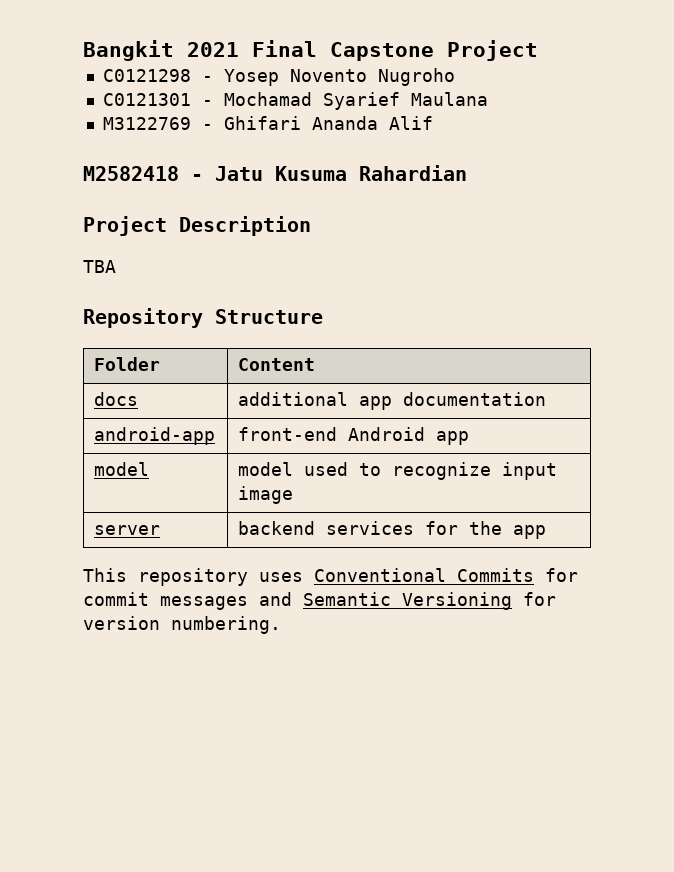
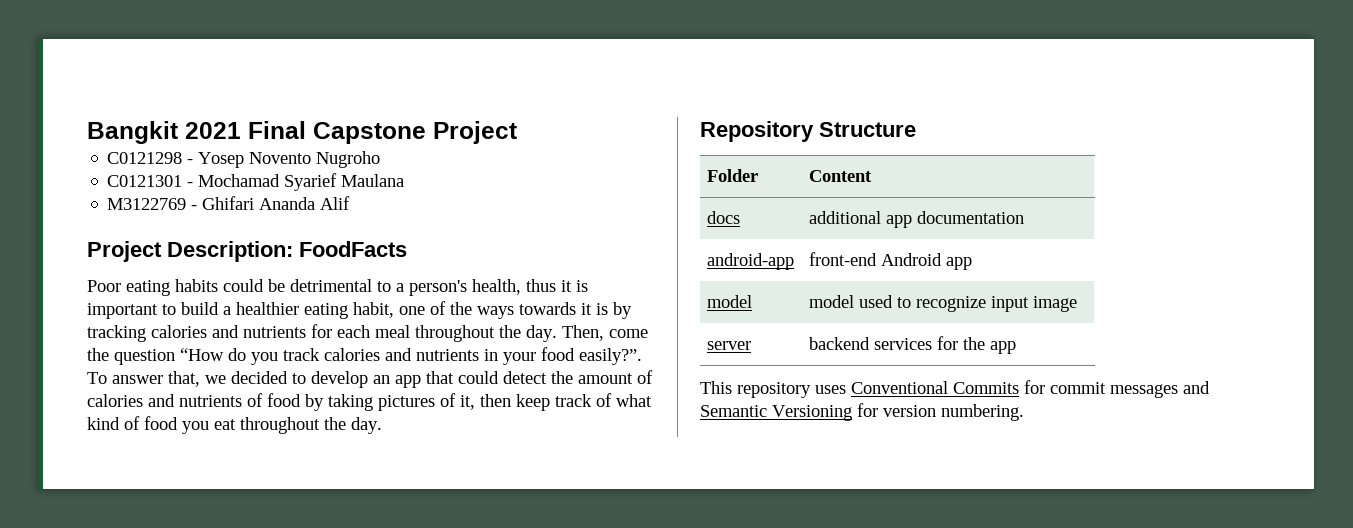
- M2582418 - Jatu Kusuma Rahardian
- Project Description
- TBA
+ Project Description: FoodFacts
+ Poor eating habits could be detrimental to a person's health, thus it is important to build a healthier eating habit, one of the ways towards it is by tracking calories and nutrients for each meal throughout the day. Then, come the question “How do you track calories and nutrients in your food easily?”. To answer that, we decided to develop an app that could detect the amount of calories and nutrients of food by taking pictures of it, then keep track of what kind of food you eat throughout the day.

